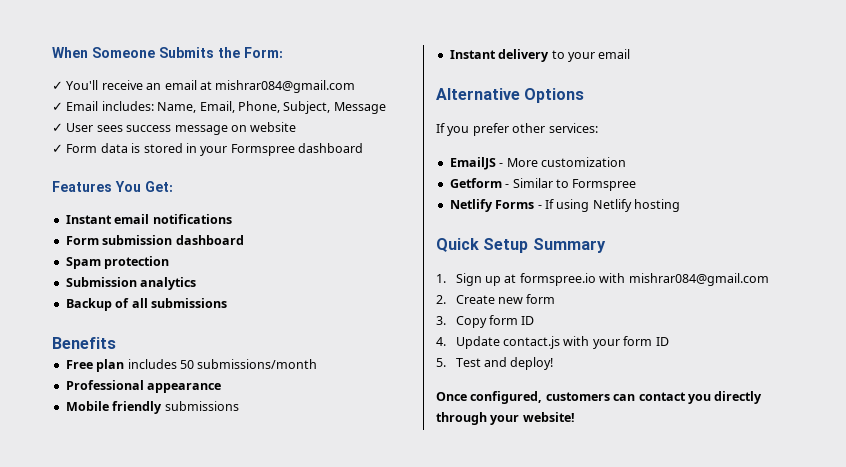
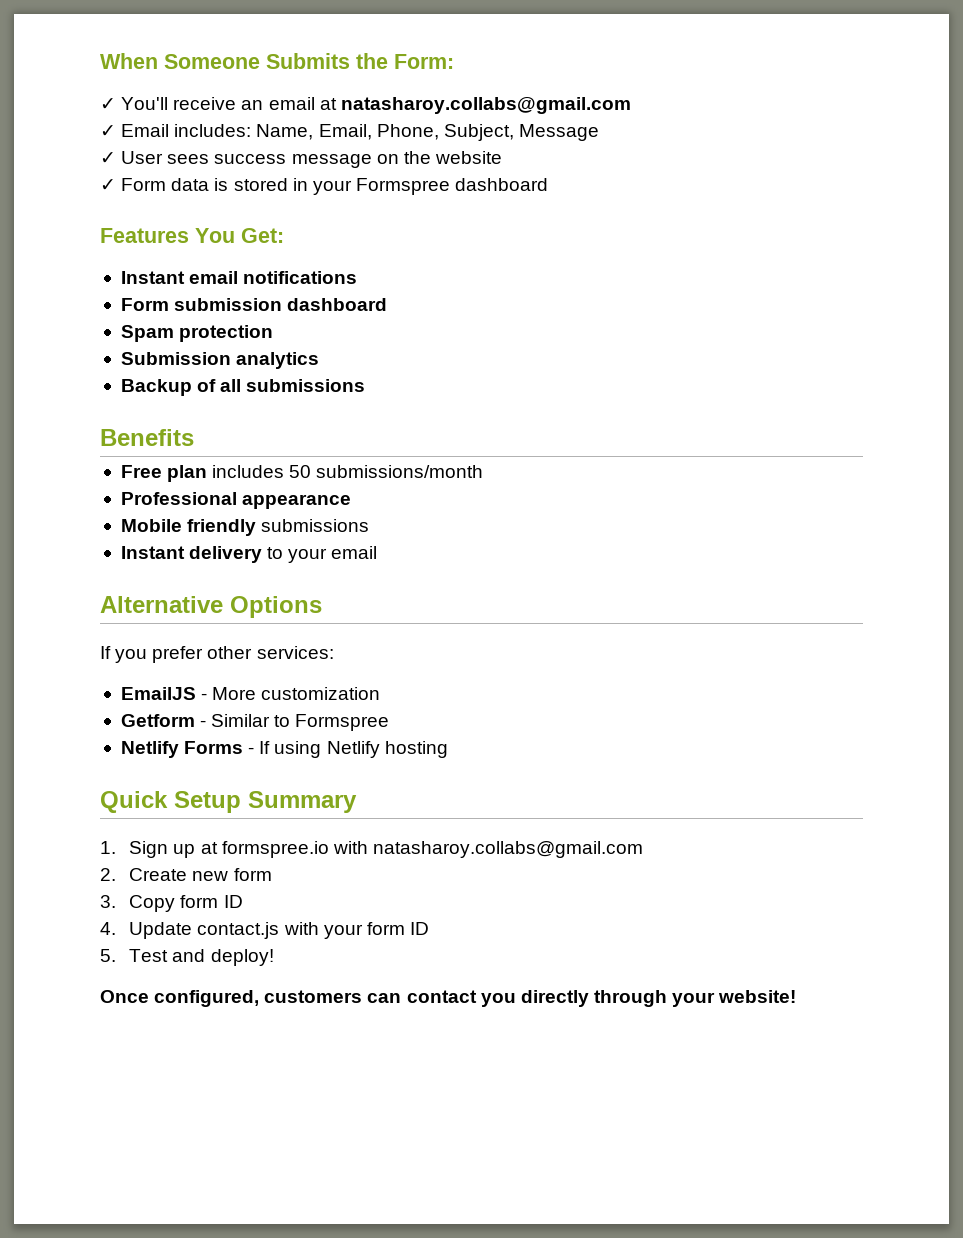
- ✓ You'll receive an email at mishrar084@gmail.com
+ ✓ You'll receive an email at natasharoy.collabs@gmail.com
- ✓ User sees success message on website
+ ✓ User sees success message on the website
- 1. Sign up at formspree.io with mishrar084@gmail.com
+ 1. Sign up at formspree.io with natasharoy.collabs@gmail.com

